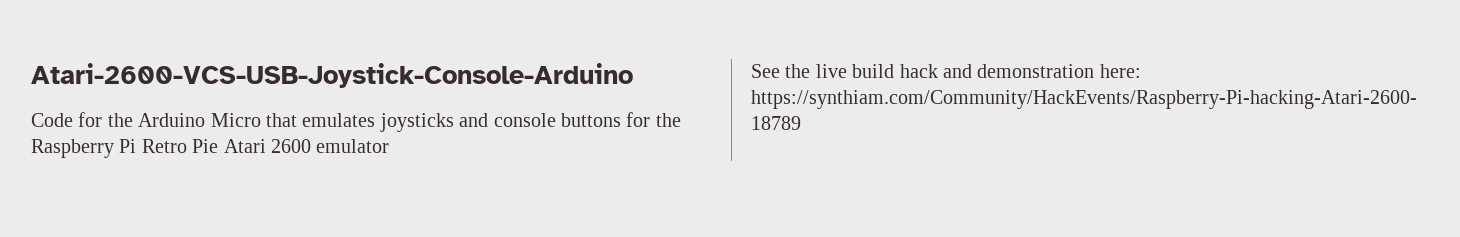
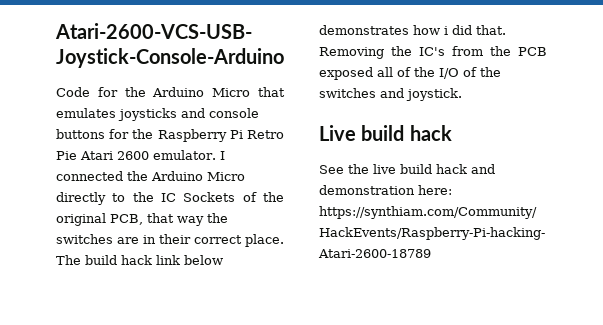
- Code for the Arduino Micro that emulates joysticks and console buttons for the Raspberry Pi Retro Pie Atari 2600 emulator
+ Code for the Arduino Micro that emulates joysticks and console buttons for the Raspberry Pi Retro Pie Atari 2600 emulator. I connected the Arduino Micro directly to the IC Sockets of the original PCB, that way the switches are in their correct place. The build hack link below demonstrates how i did that. Removing the IC's from the PCB exposed all of the I/O of the switches and joystick.
+ Live build hack

